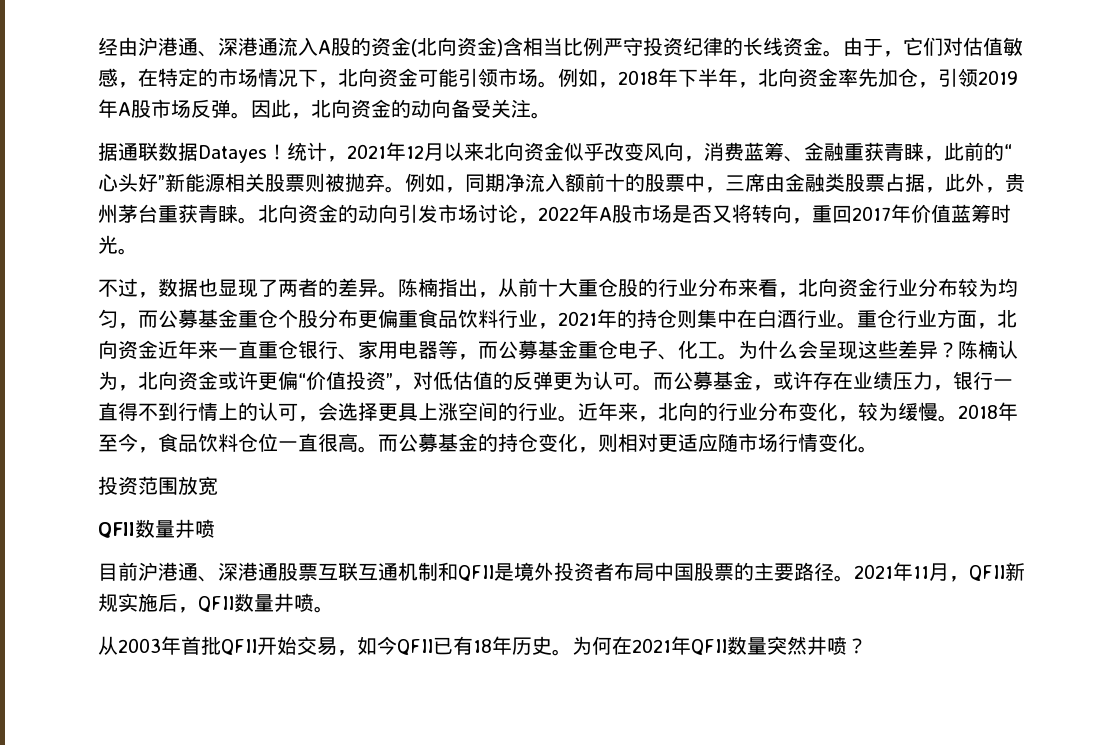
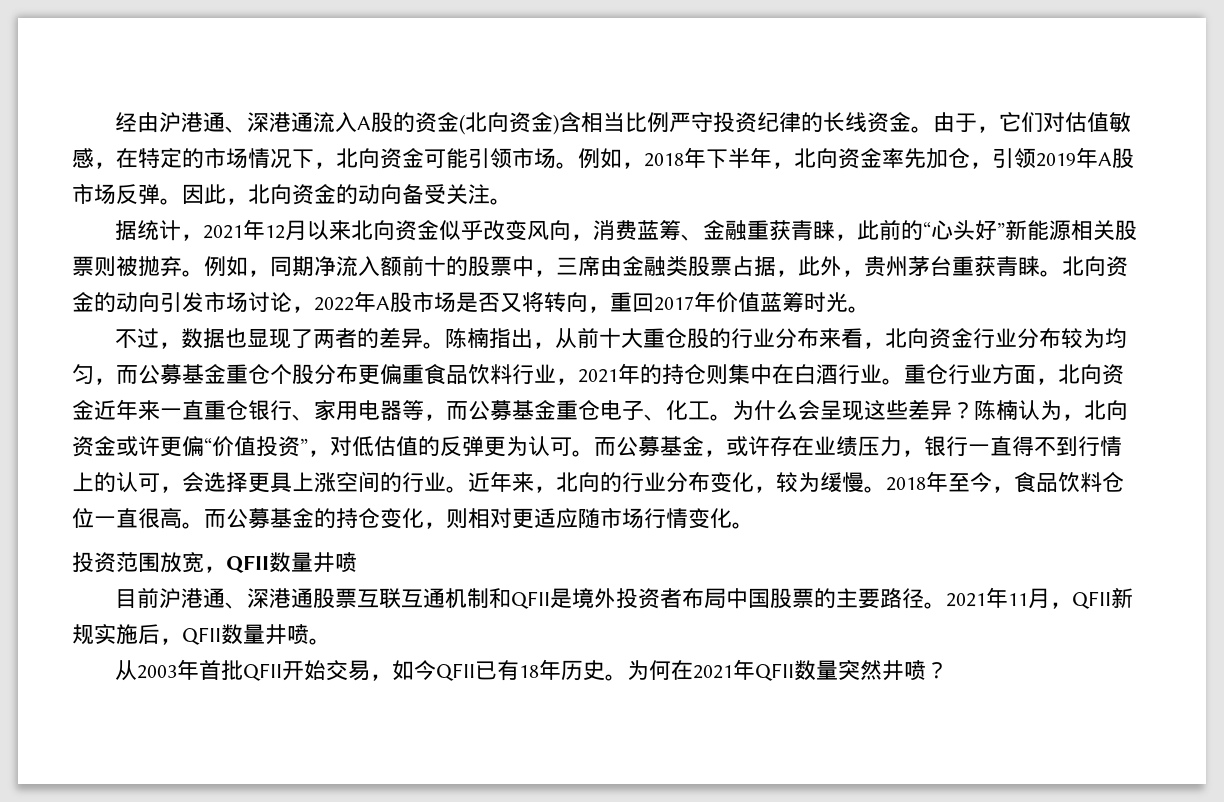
- 据通联数据Datayes！统计，2021年12月以来北向资金似乎改变风向，消费蓝筹、金融重获青睐，此前的“心头好”新能源相关股票则被抛弃。
+ 据统计，2021年12月以来北向资金似乎改变风向，消费蓝筹、金融重获青睐，此前的“心头好”新能源相关股票则被抛弃。
- 投资范围放宽
- QFII数量井喷
+ 投资范围放宽，QFII数量井喷

